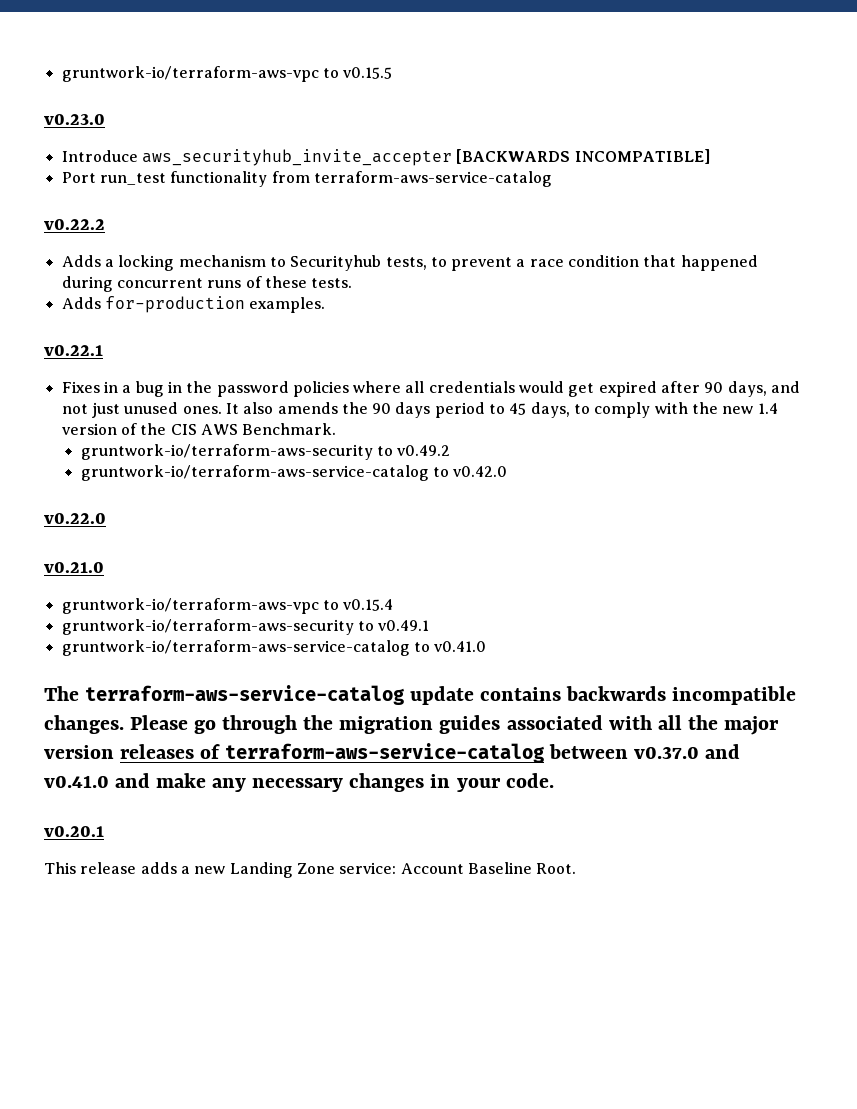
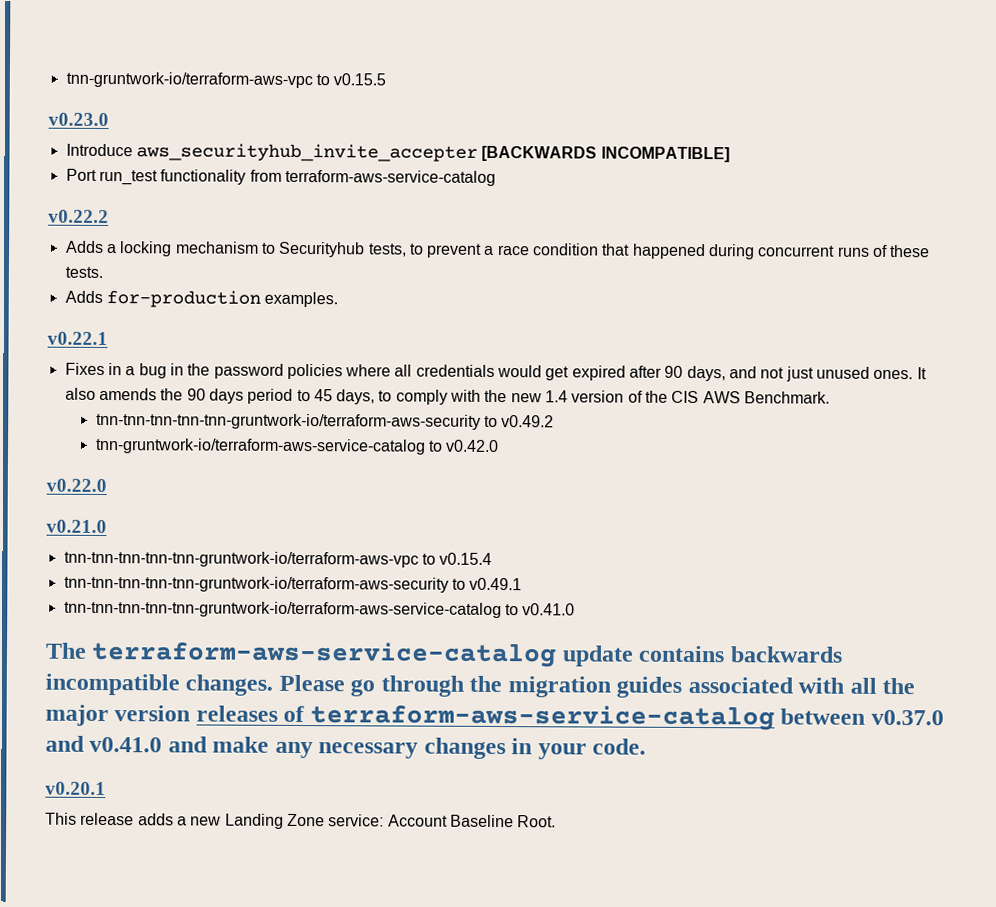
- gruntwork-io/terraform-aws-vpc to v0.15.5
+ tnn-gruntwork-io/terraform-aws-vpc to v0.15.5
- gruntwork-io/terraform-aws-security to v0.49.2
+ tnn-tnn-tnn-tnn-tnn-gruntwork-io/terraform-aws-security to v0.49.2
- gruntwork-io/terraform-aws-service-catalog to v0.42.0
+ tnn-gruntwork-io/terraform-aws-service-catalog to v0.42.0
- gruntwork-io/terraform-aws-vpc to v0.15.4
+ tnn-tnn-tnn-tnn-tnn-gruntwork-io/terraform-aws-vpc to v0.15.4
- gruntwork-io/terraform-aws-security to v0.49.1
+ tnn-tnn-tnn-tnn-tnn-gruntwork-io/terraform-aws-security to v0.49.1
- gruntwork-io/terraform-aws-service-catalog to v0.41.0
+ tnn-tnn-tnn-tnn-tnn-gruntwork-io/terraform-aws-service-catalog to v0.41.0

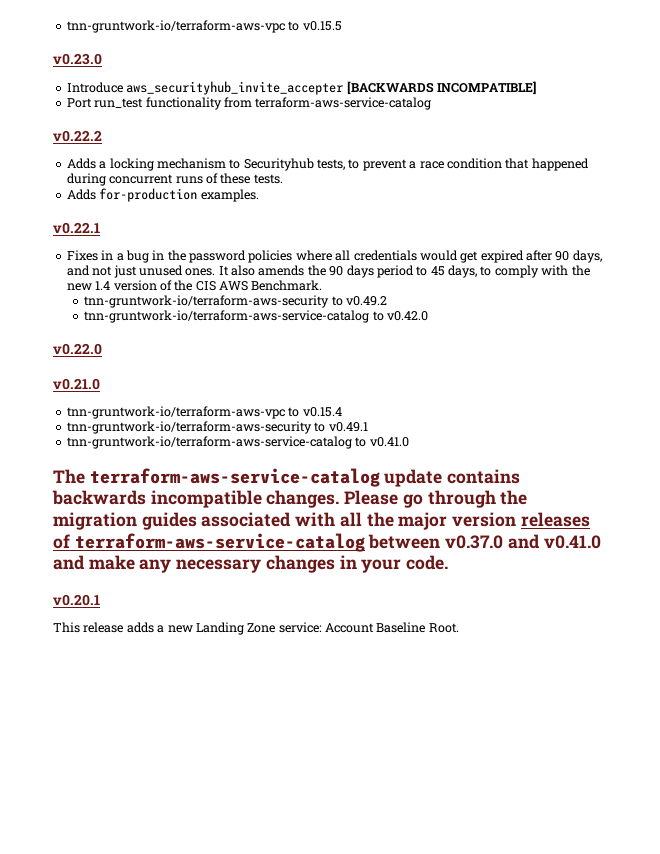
- tnn-tnn-tnn-tnn-tnn-gruntwork-io/terraform-aws-security to v0.49.2
+ tnn-gruntwork-io/terraform-aws-security to v0.49.2
- tnn-tnn-tnn-tnn-tnn-gruntwork-io/terraform-aws-vpc to v0.15.4
+ tnn-gruntwork-io/terraform-aws-vpc to v0.15.4
- tnn-tnn-tnn-tnn-tnn-gruntwork-io/terraform-aws-security to v0.49.1
+ tnn-gruntwork-io/terraform-aws-security to v0.49.1
- tnn-tnn-tnn-tnn-tnn-gruntwork-io/terraform-aws-service-catalog to v0.41.0
+ tnn-gruntwork-io/terraform-aws-service-catalog to v0.41.0

